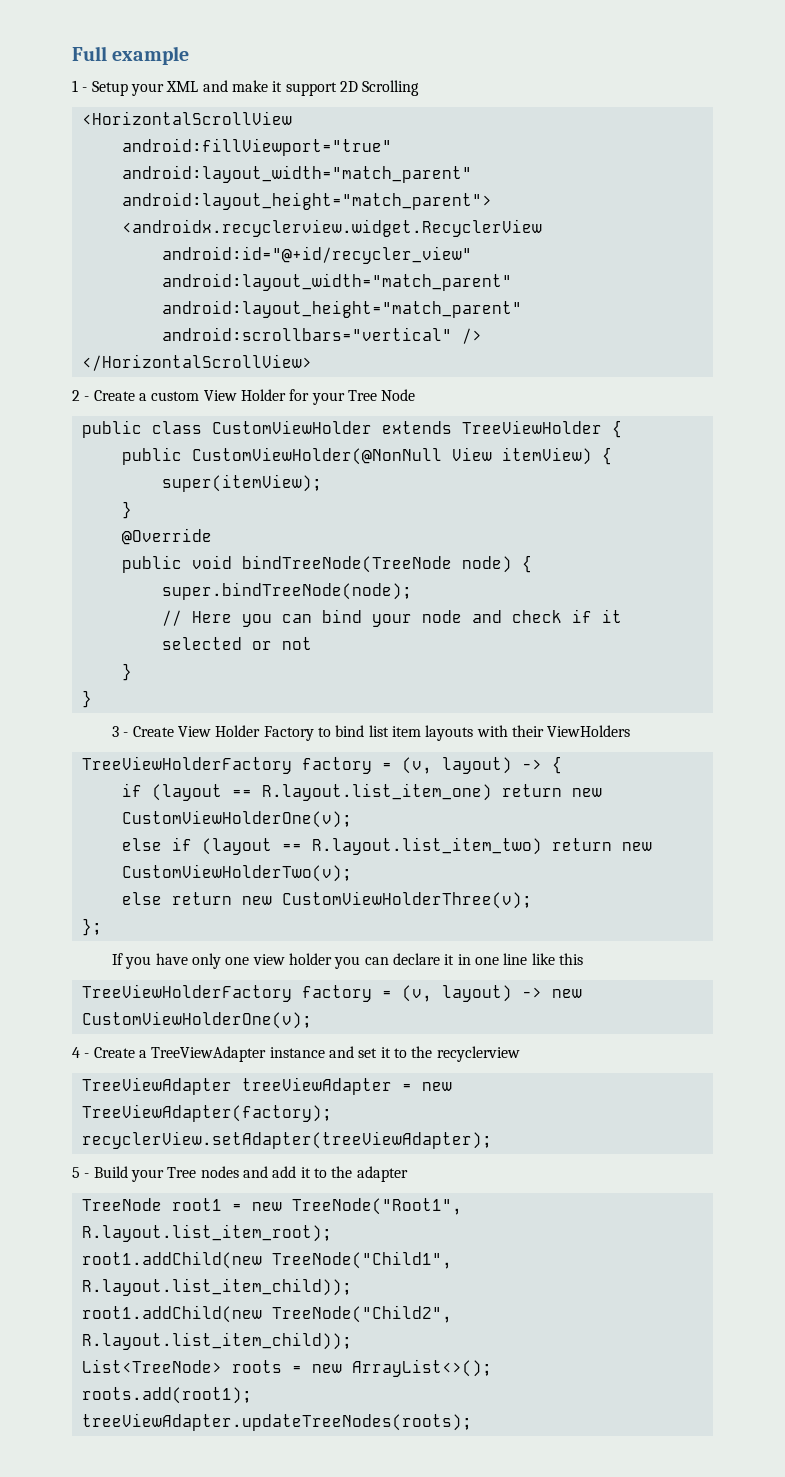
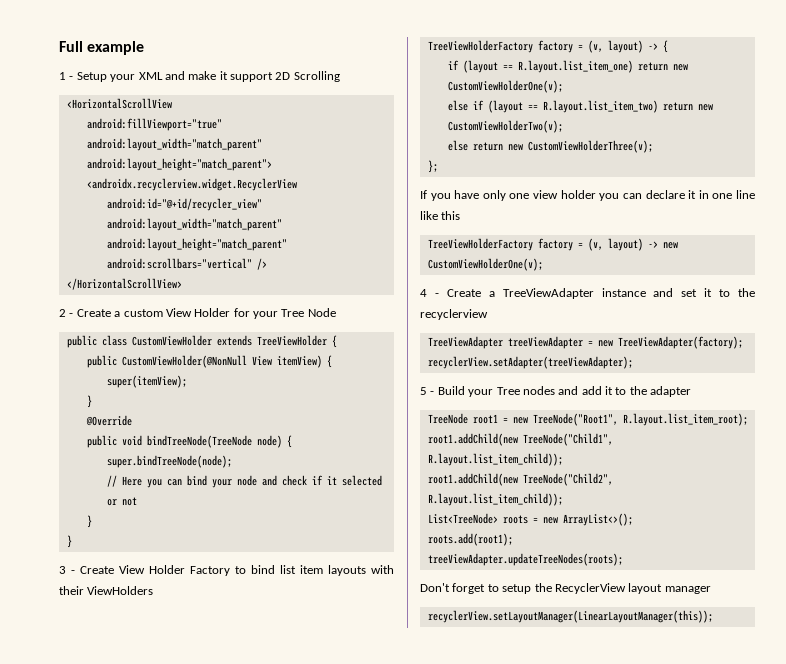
+ Don't forget to setup the RecyclerView layout manager
+ recyclerView.setLayoutManager(LinearLayoutManager(this));

